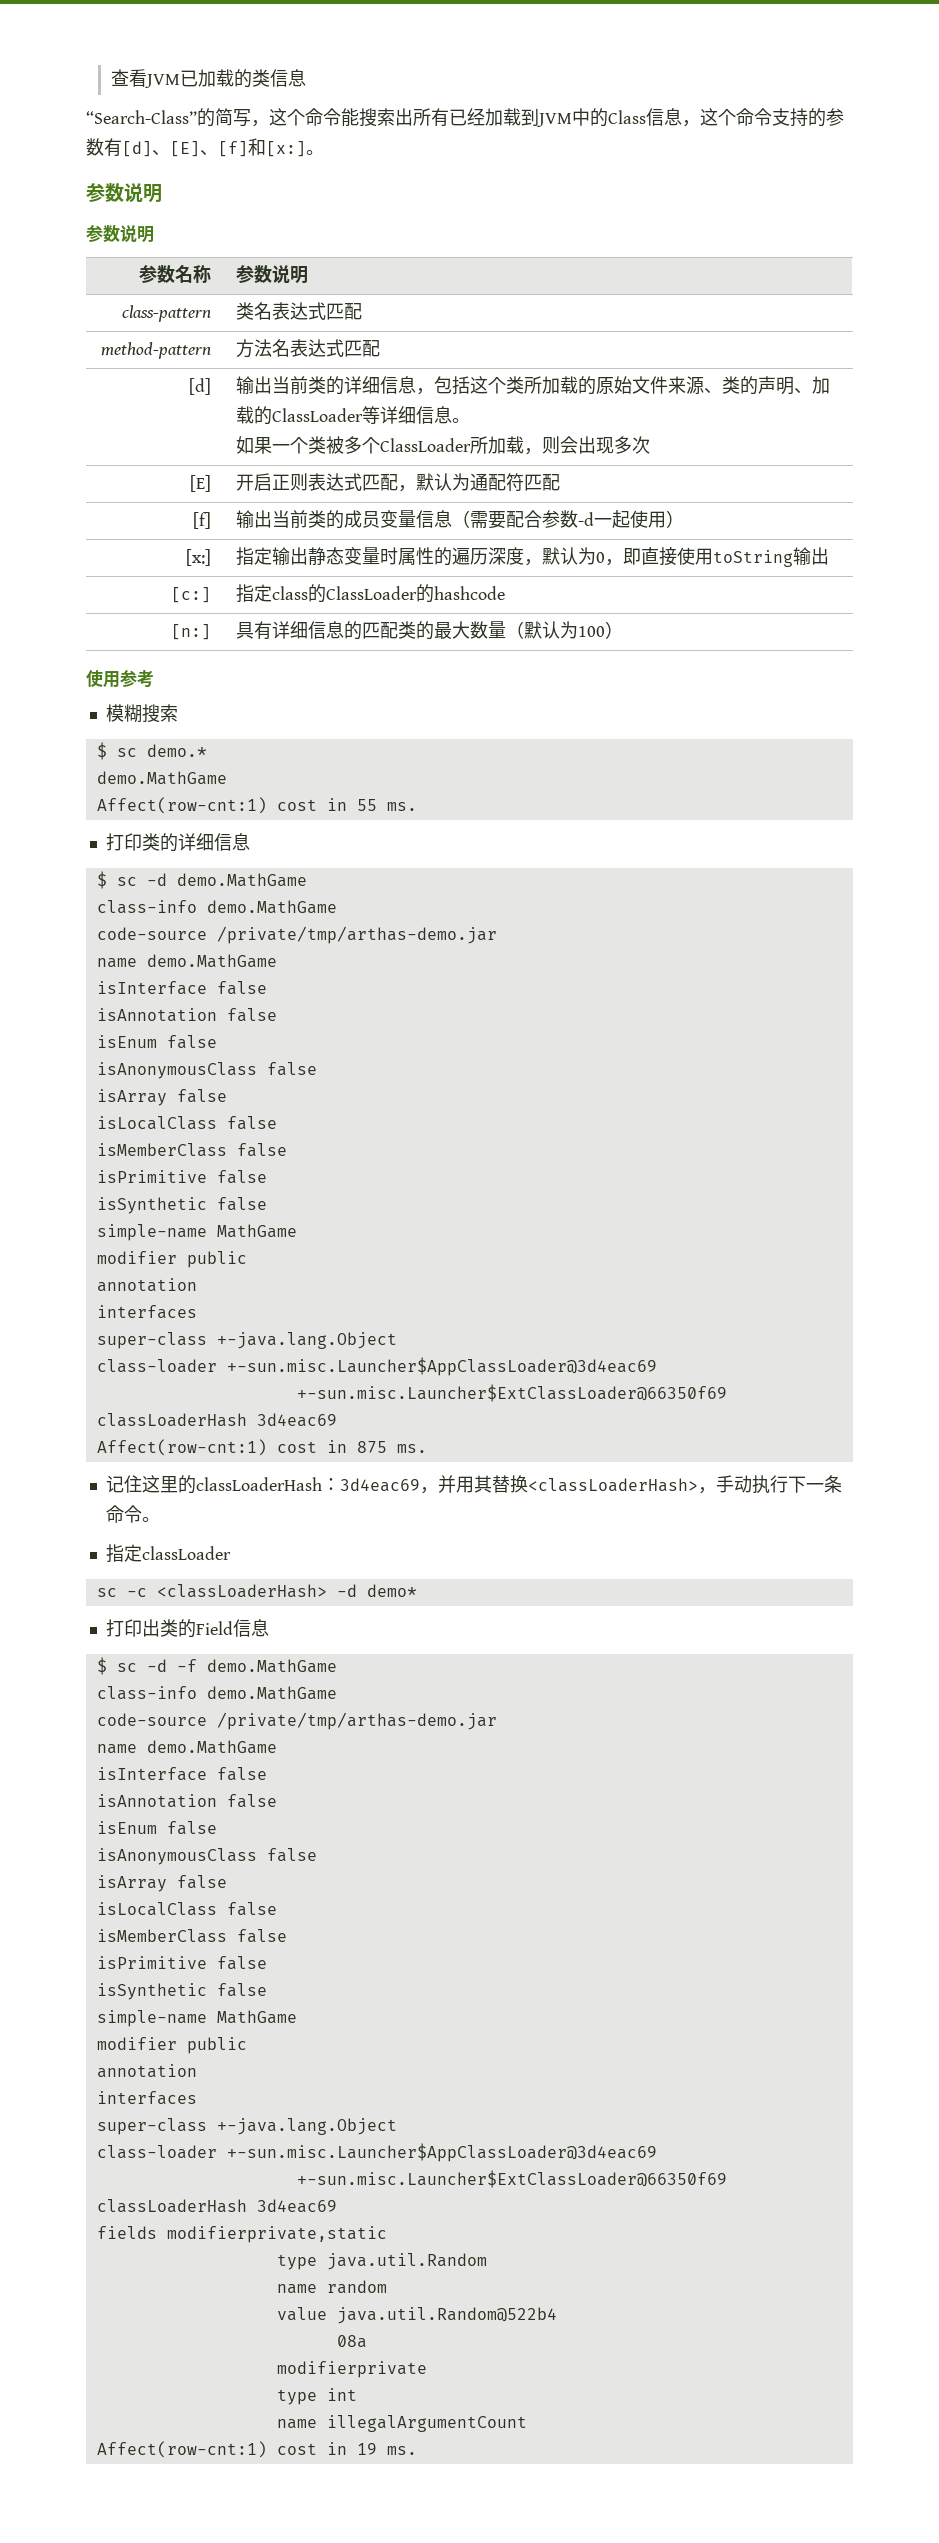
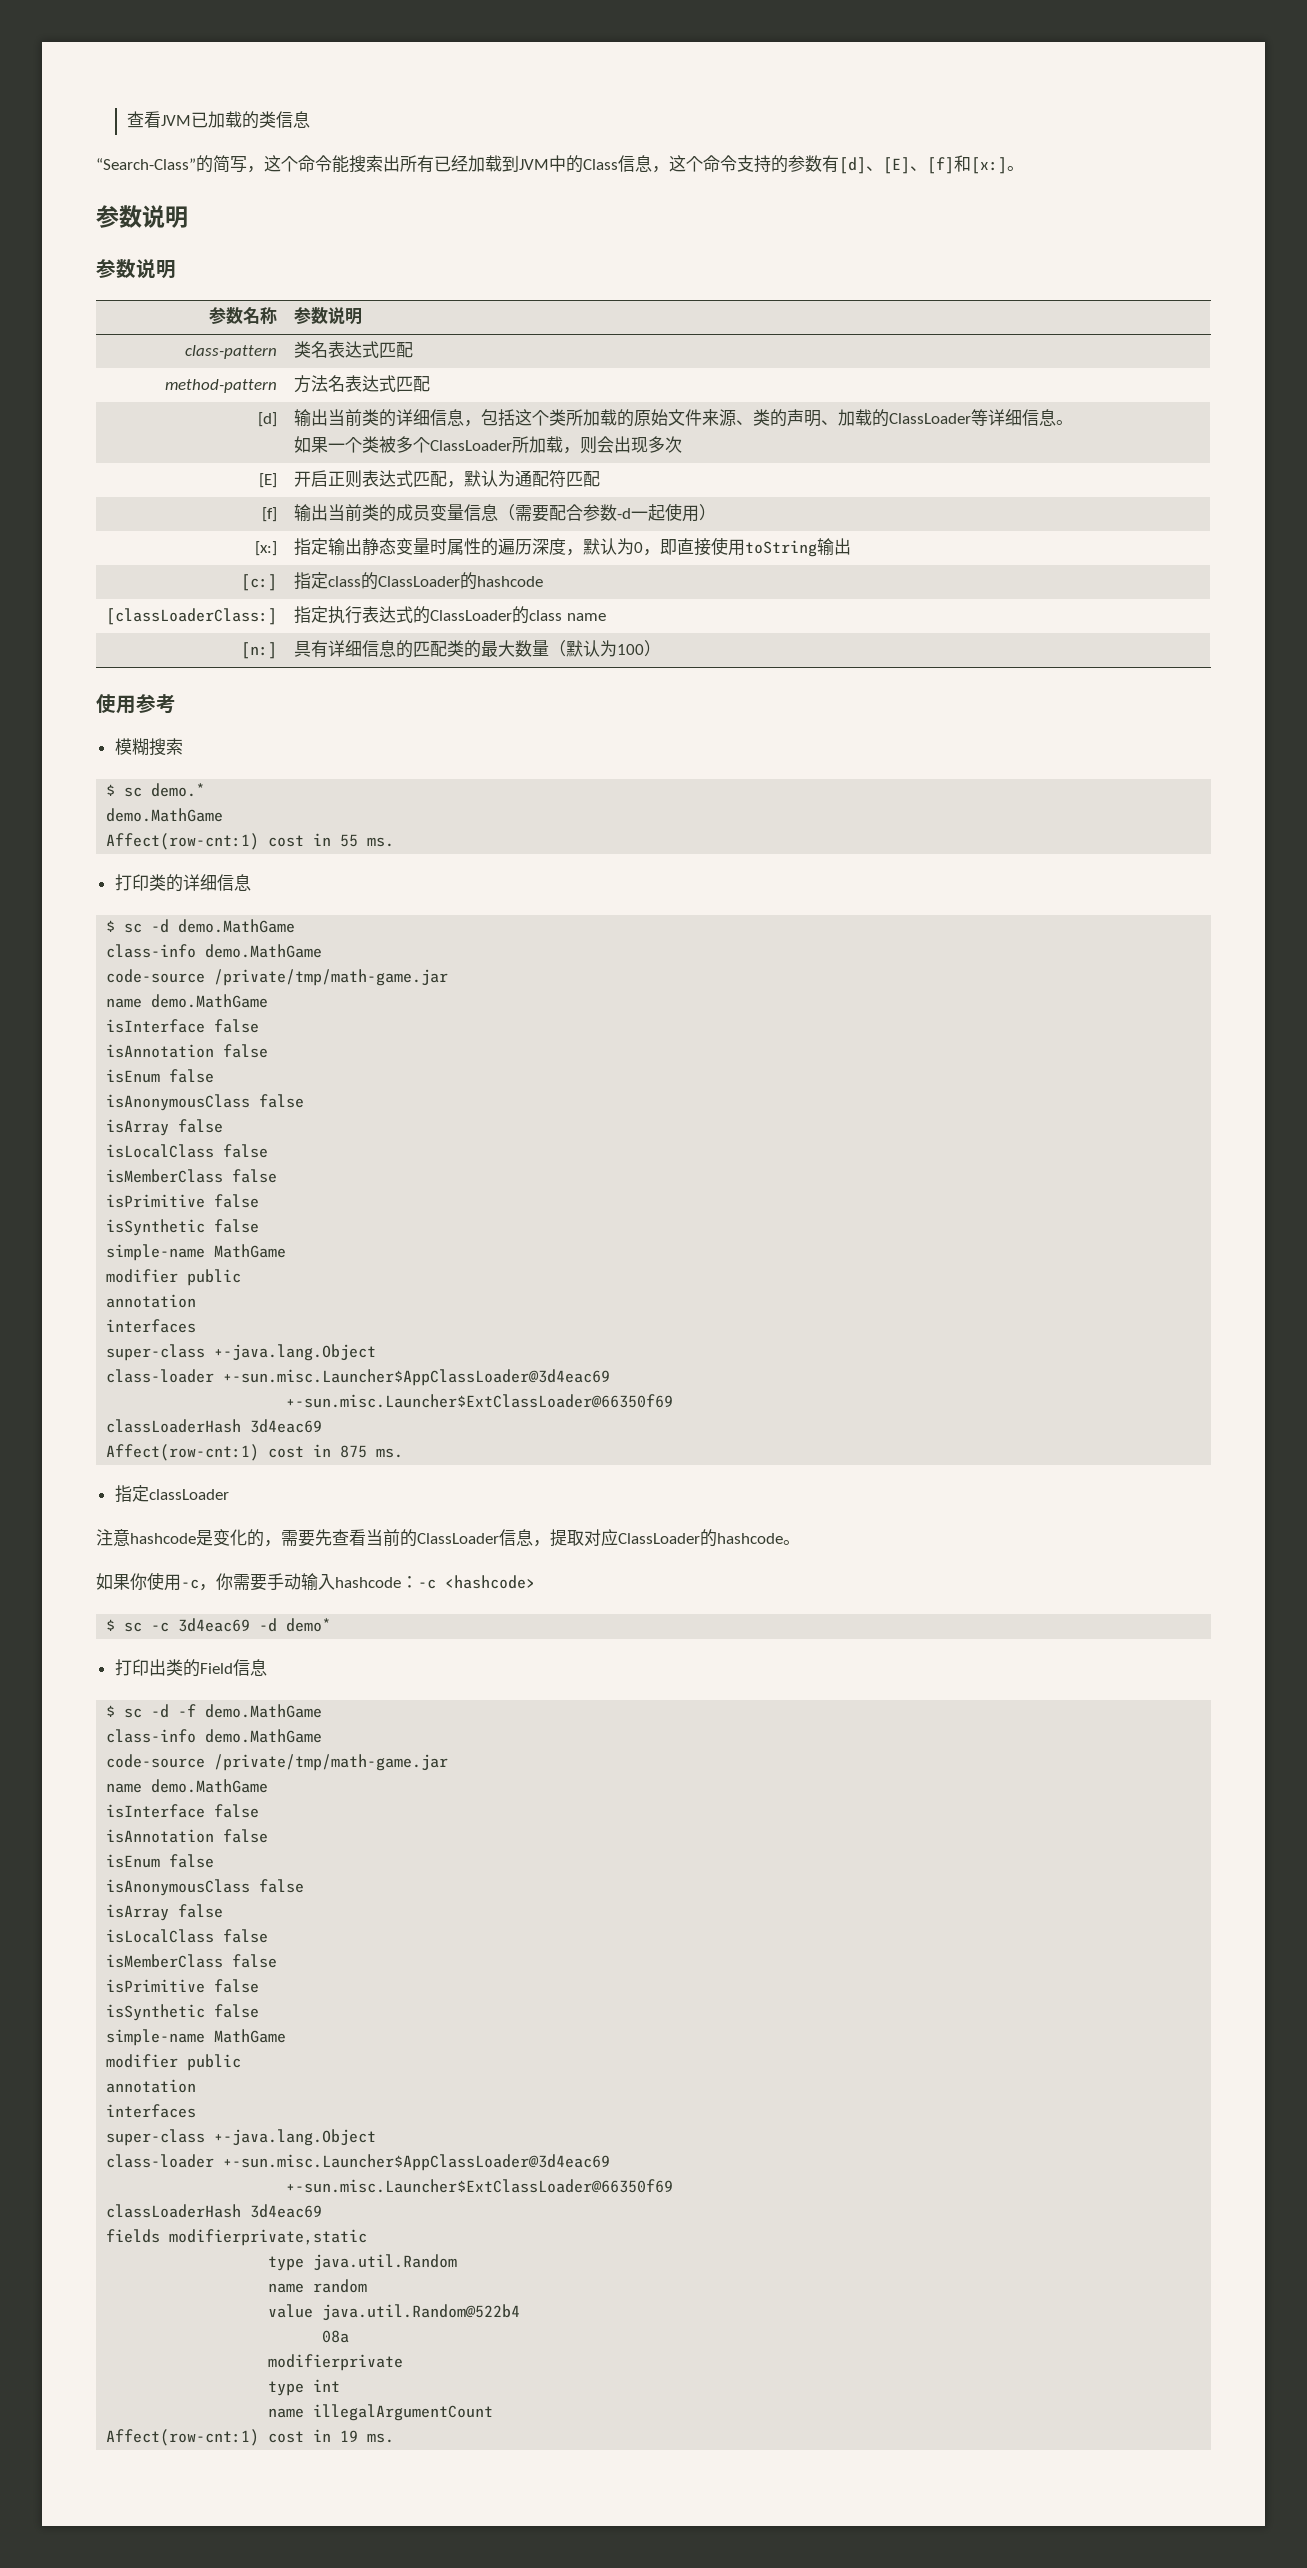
+ [classLoaderClass:] | 指定执行表达式的ClassLoader的class name
  $ sc -d demo.MathGame
  class-info demo.MathGame
- code-source /private/tmp/arthas-demo.jar
+ code-source /private/tmp/math-game.jar
- 记住这里的classLoaderHash：3d4eac69，并用其替换<classLoaderHash>，手动执行下一条命令。
  指定classLoader
- sc -c <classLoaderHash> -d demo*
+ 注意hashcode是变化的，需要先查看当前的ClassLoader信息，提取对应ClassLoader的hashcode。
+ 如果你使用-c，你需要手动输入hashcode：-c <hashcode>
+ $ sc -c 3d4eac69 -d demo*
  $ sc -d -f demo.MathGame
  class-info demo.MathGame
- code-source /private/tmp/arthas-demo.jar
+ code-source /private/tmp/math-game.jar

